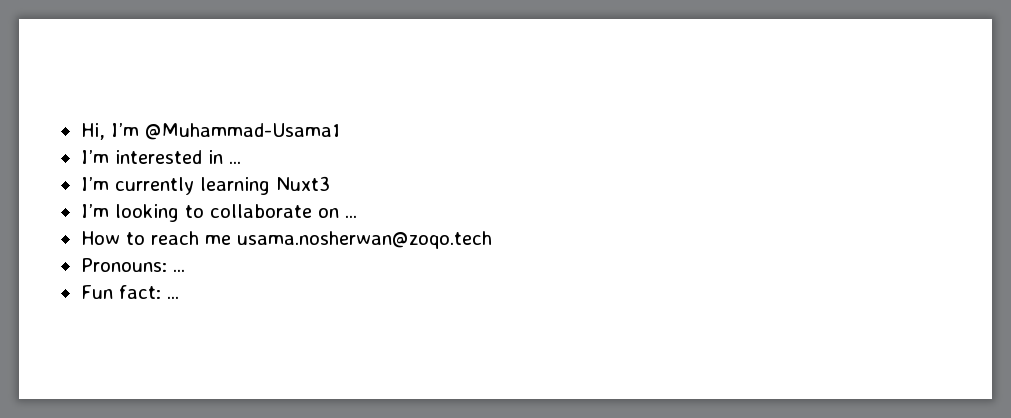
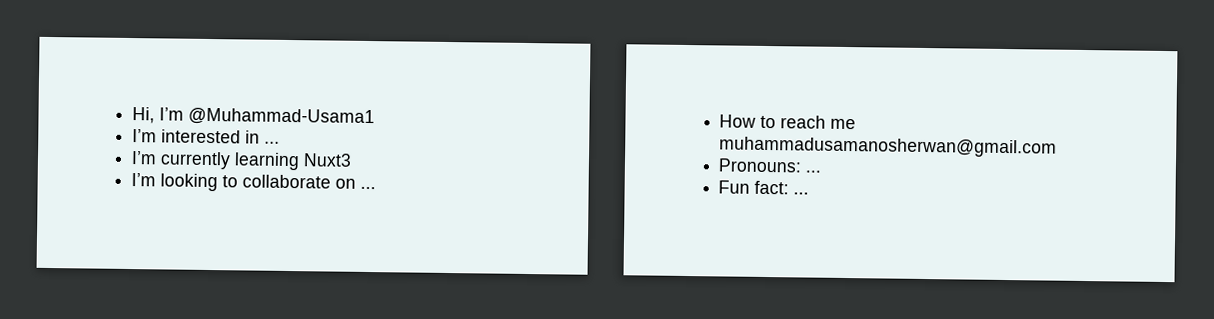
- How to reach me usama.nosherwan@zoqo.tech
+ How to reach me muhammadusamanosherwan@gmail.com

